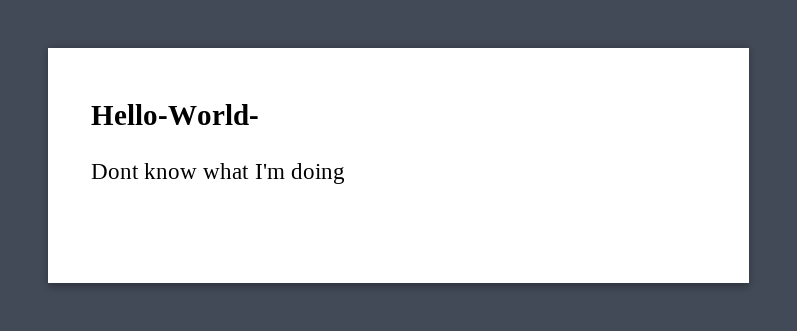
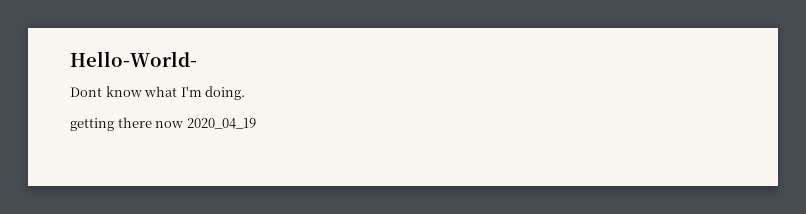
- Dont know what I'm doing
+ Dont know what I'm doing.
+ getting there now 2020_04_19

